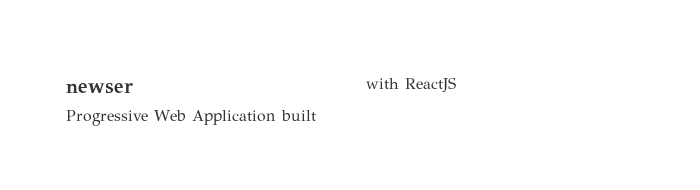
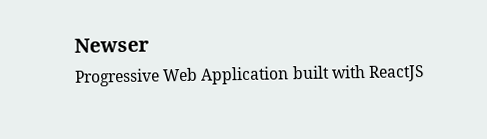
- newser
+ Newser

